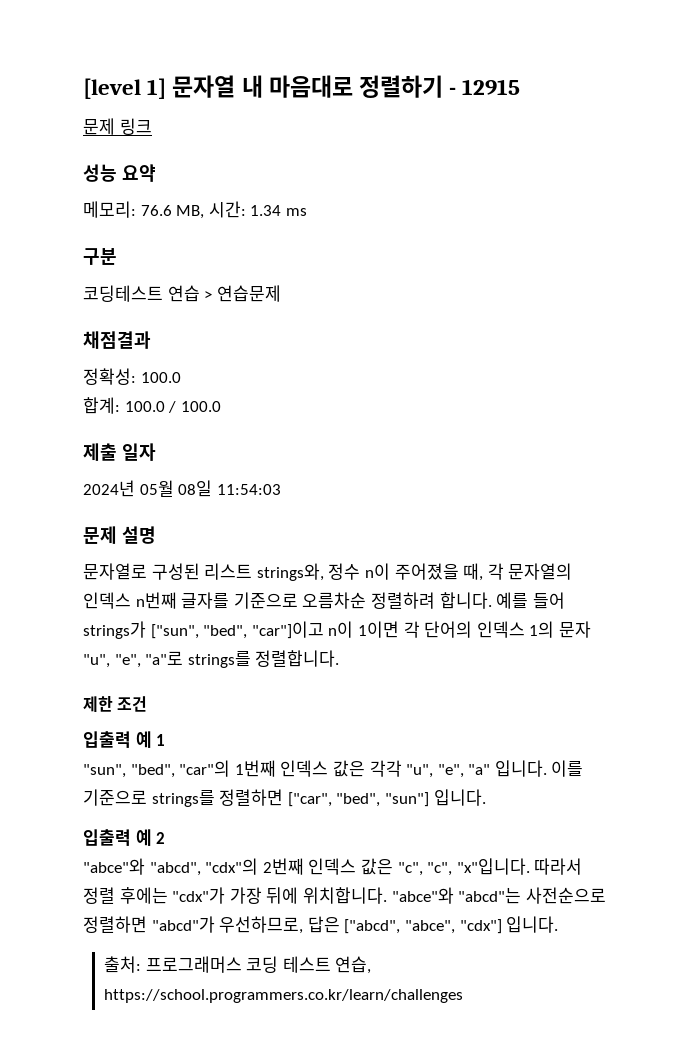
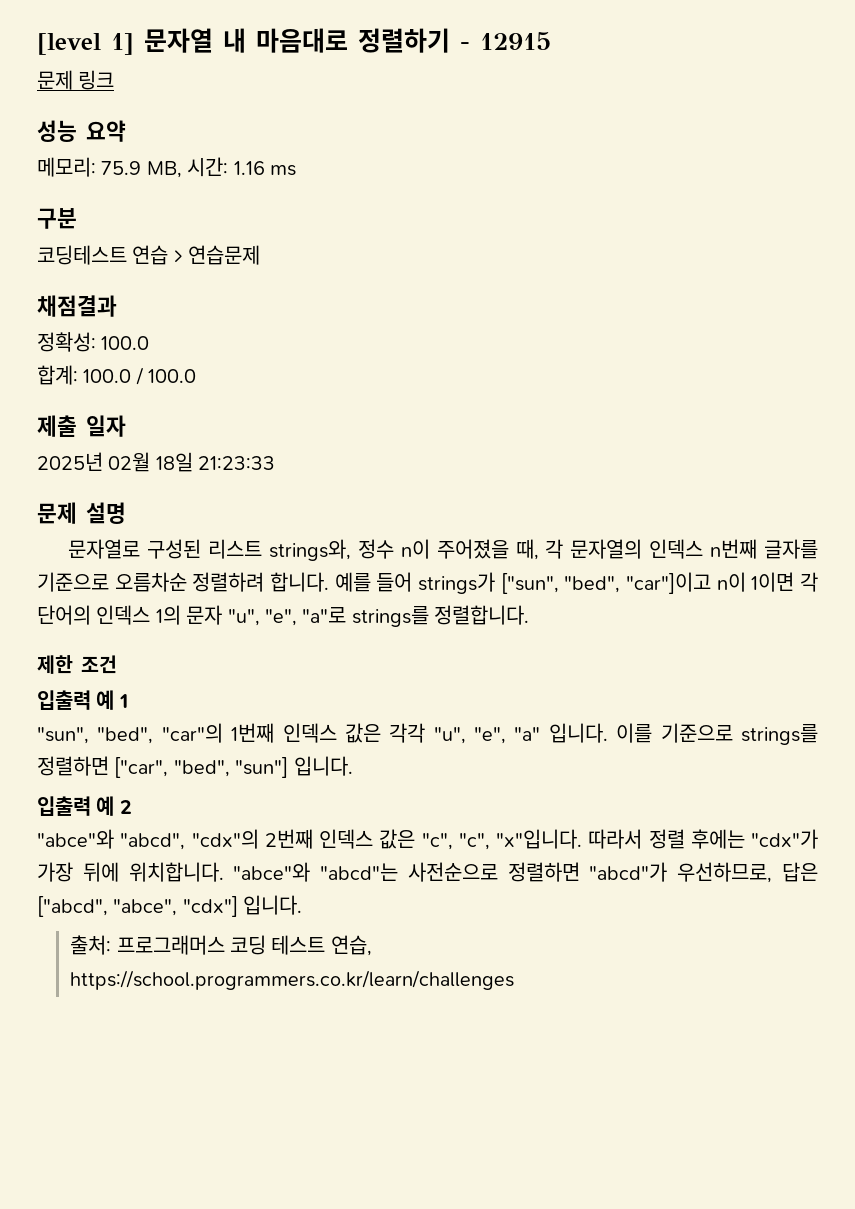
- 메모리: 76.6 MB, 시간: 1.34 ms
+ 메모리: 75.9 MB, 시간: 1.16 ms
- 2024년 05월 08일 11:54:03
+ 2025년 02월 18일 21:23:33

